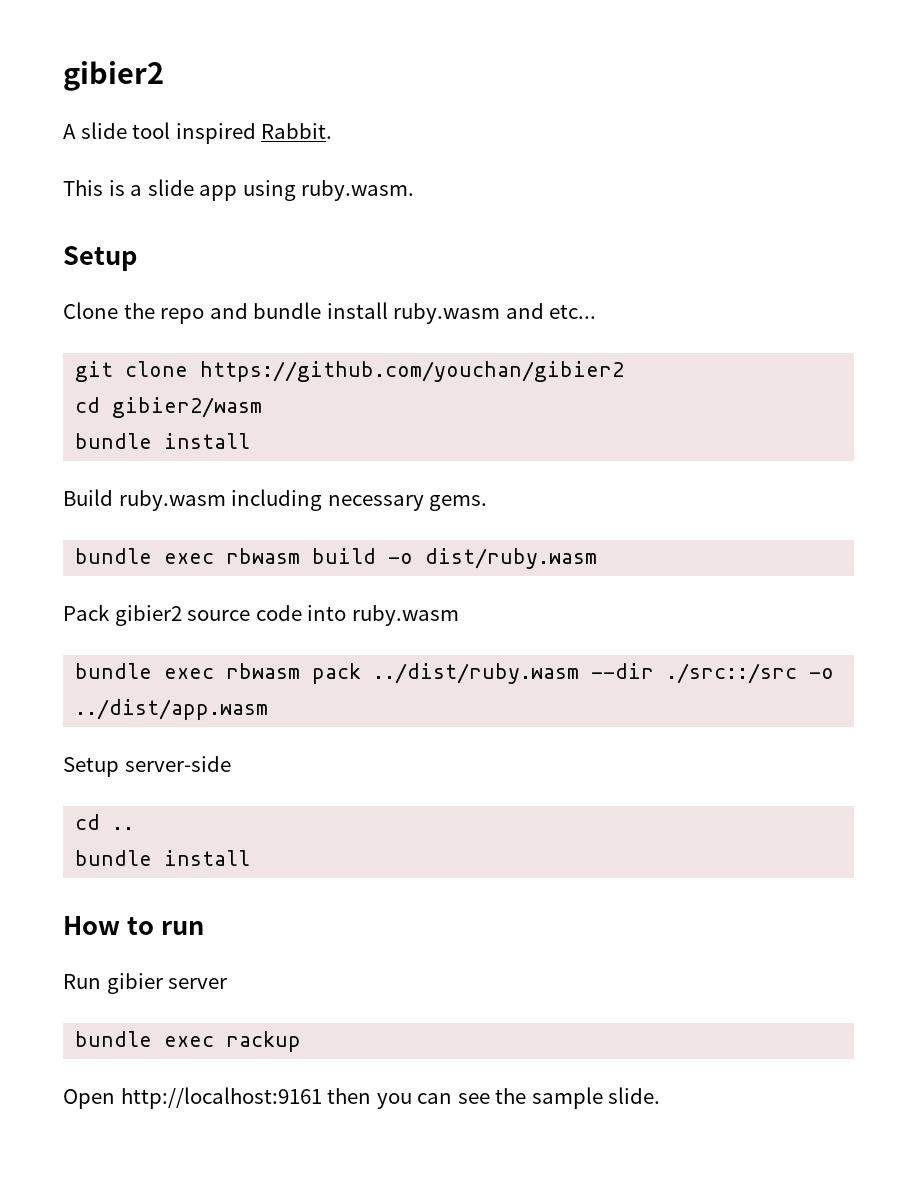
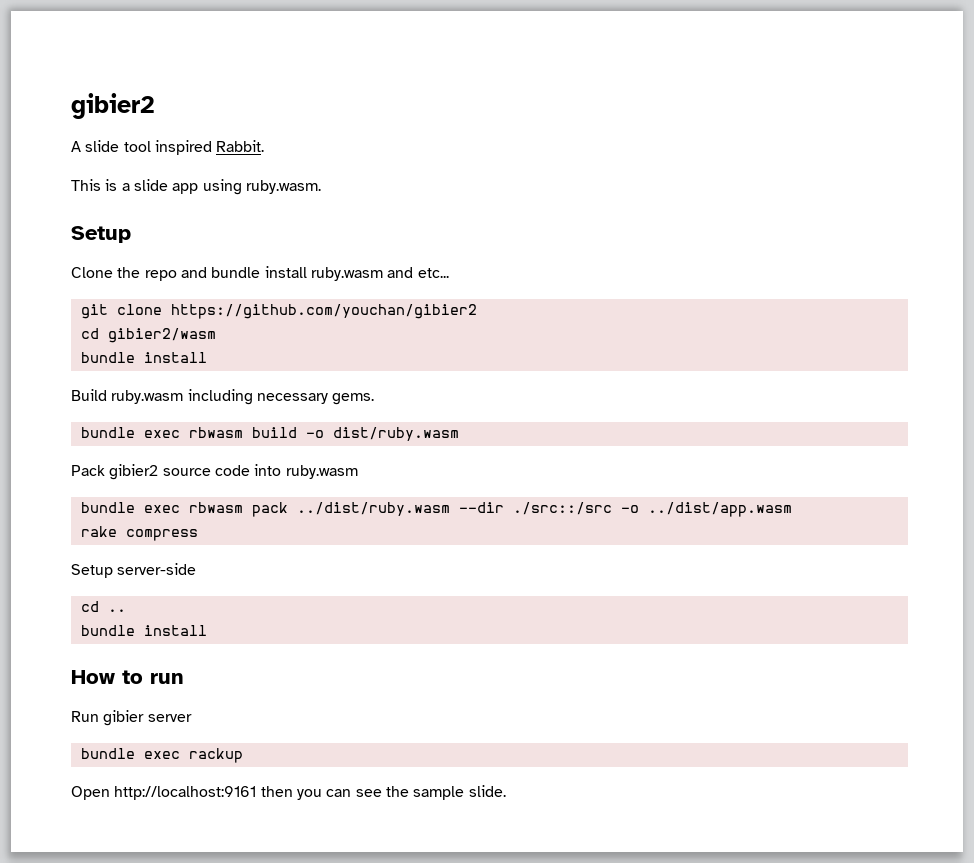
+ rake compress

